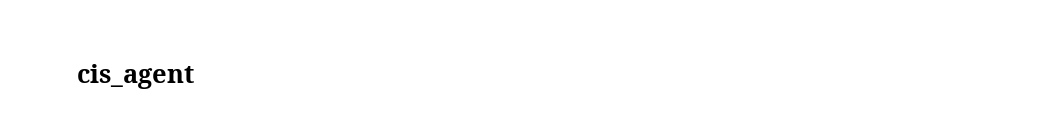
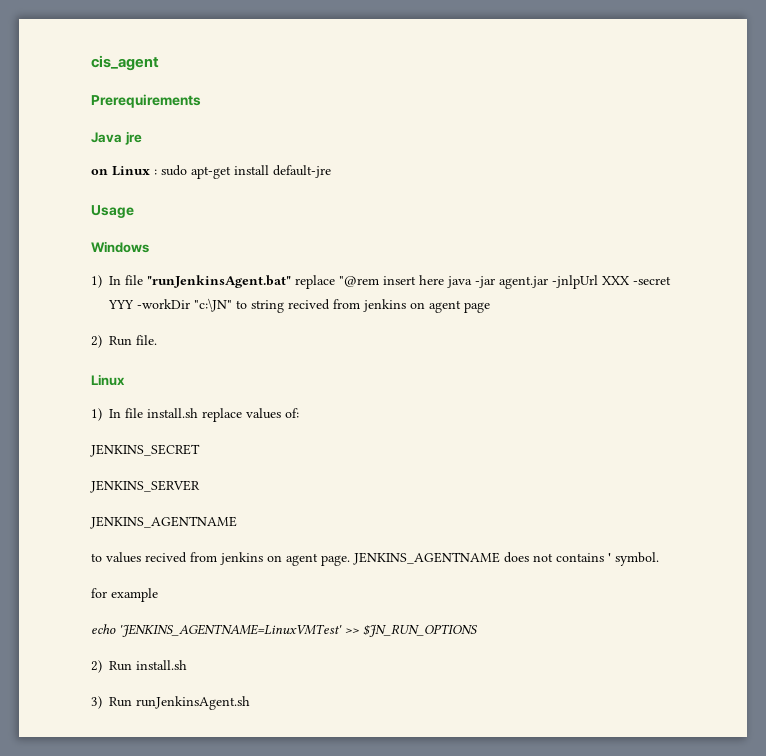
+ Prerequirements
+ Java jre
+ on Linux : sudo apt-get install default-jre
+ Usage
+ Windows
+ 1) In file "runJenkinsAgent.bat" replace "@rem insert here java -jar agent.jar -jnlpUrl XXX -secret YYY -workDir "c:\JN" to string recived from jenkins on agent page
+ 2) Run file.
+ Linux
+ 1) In file install.sh replace values of:
+ JENKINS_SECRET
+ JENKINS_SERVER
+ JENKINS_AGENTNAME
+ to values recived from jenkins on agent page. JENKINS_AGENTNAME does not contains ' symbol.
+ for example
+ echo 'JENKINS_AGENTNAME=LinuxVMTest' >> $JN_RUN_OPTIONS
+ 2) Run install.sh
+ 3) Run runJenkinsAgent.sh

